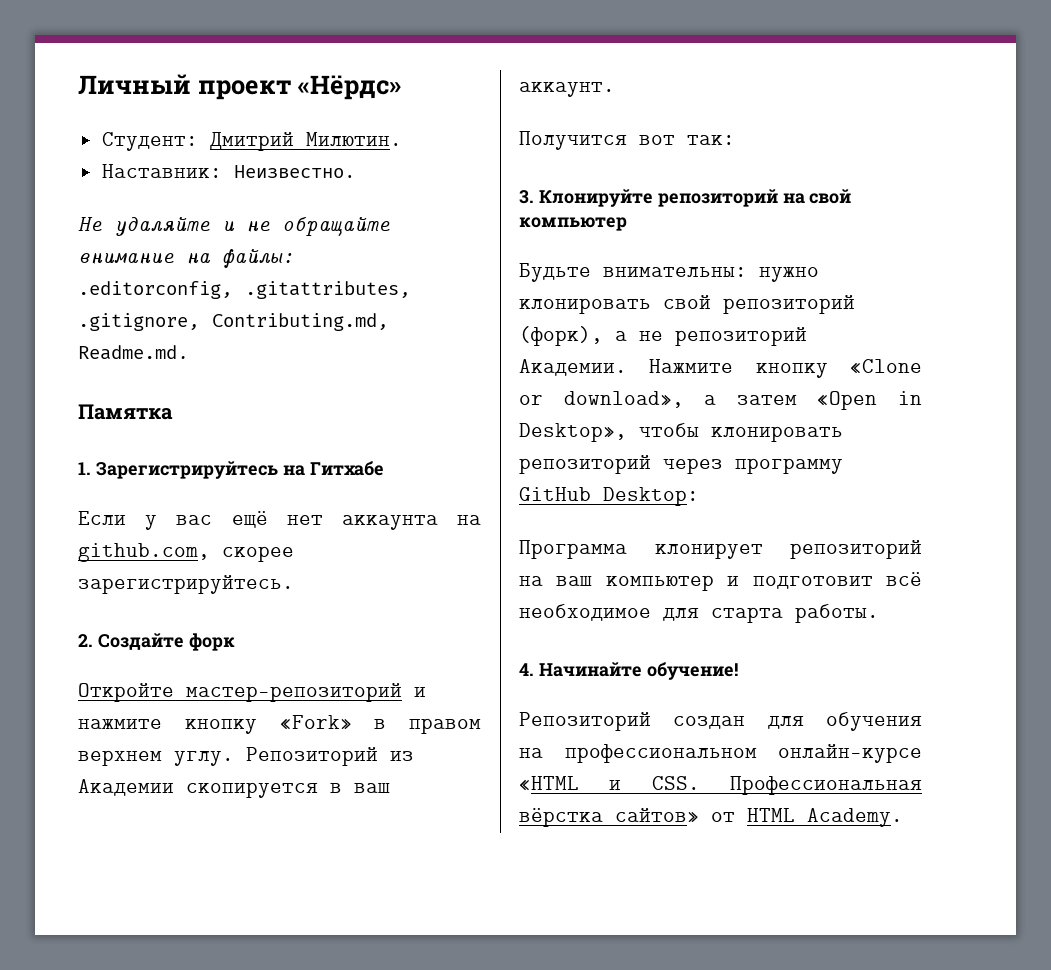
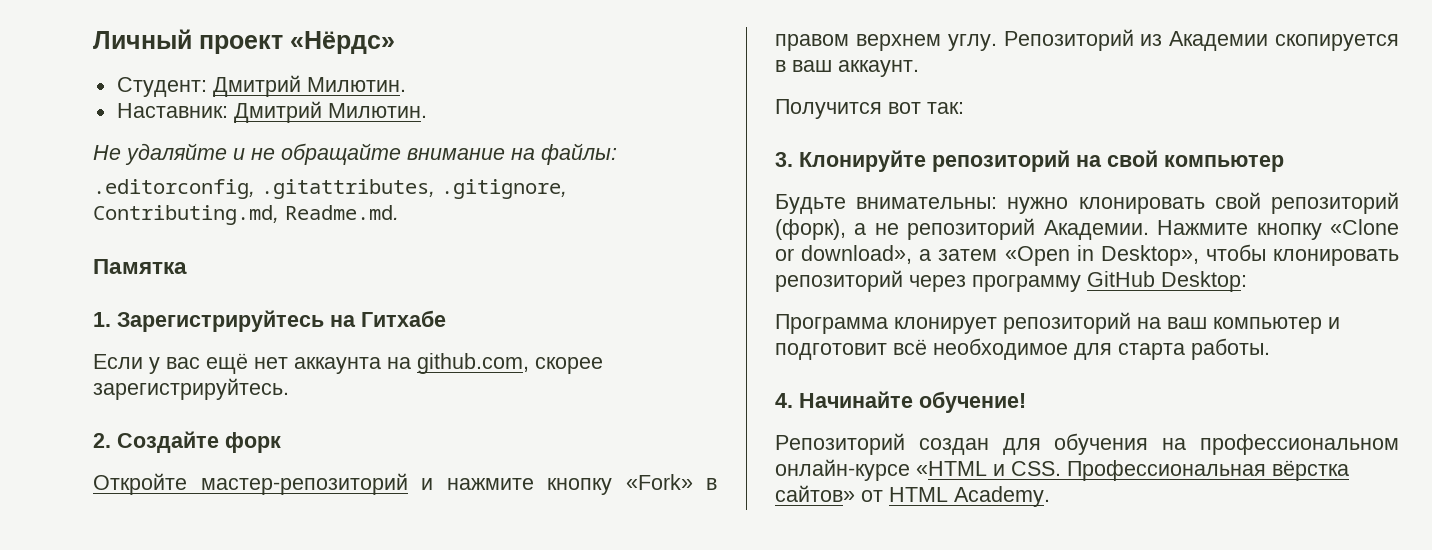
- Наставник: Неизвестно.
+ Наставник: Дмитрий Милютин.

